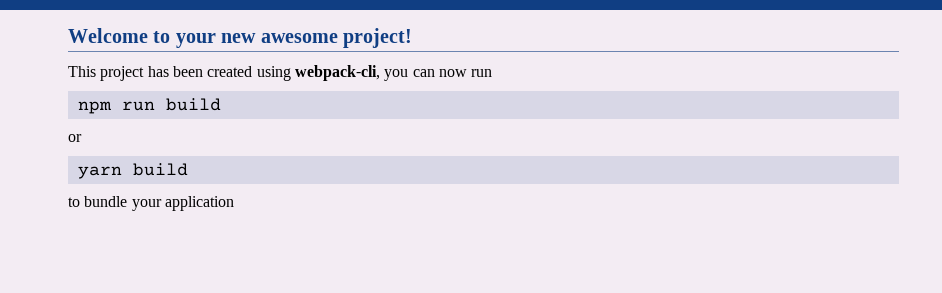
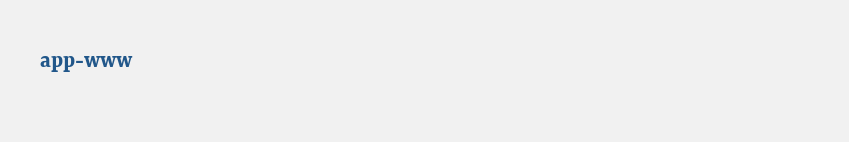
- Welcome to your new awesome project!
- This project has been created using webpack-cli, you can now run
- npm run build
- or
- yarn build
- to bundle your application
+ app-www

